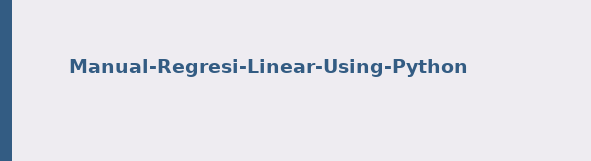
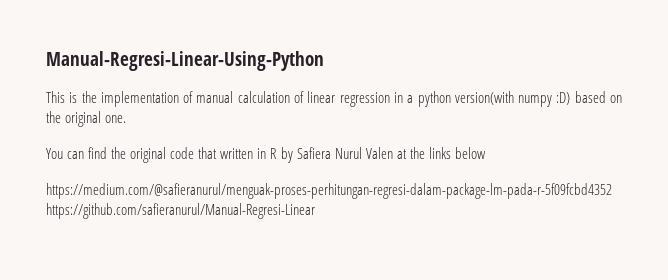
+ This is the implementation of manual calculation of linear regression in a python version(with numpy :D) based on the original one.
+ You can find the original code that written in R by Safiera Nurul Valen at the links below
+ https://medium.com/@safieranurul/menguak-proses-perhitungan-regresi-dalam-package-lm-pada-r-5f09fcbd4352 https://github.com/safieranurul/Manual-Regresi-Linear

